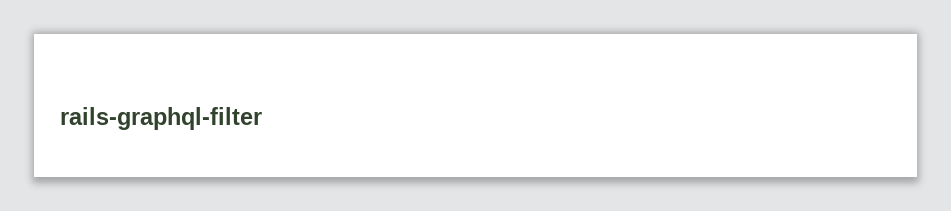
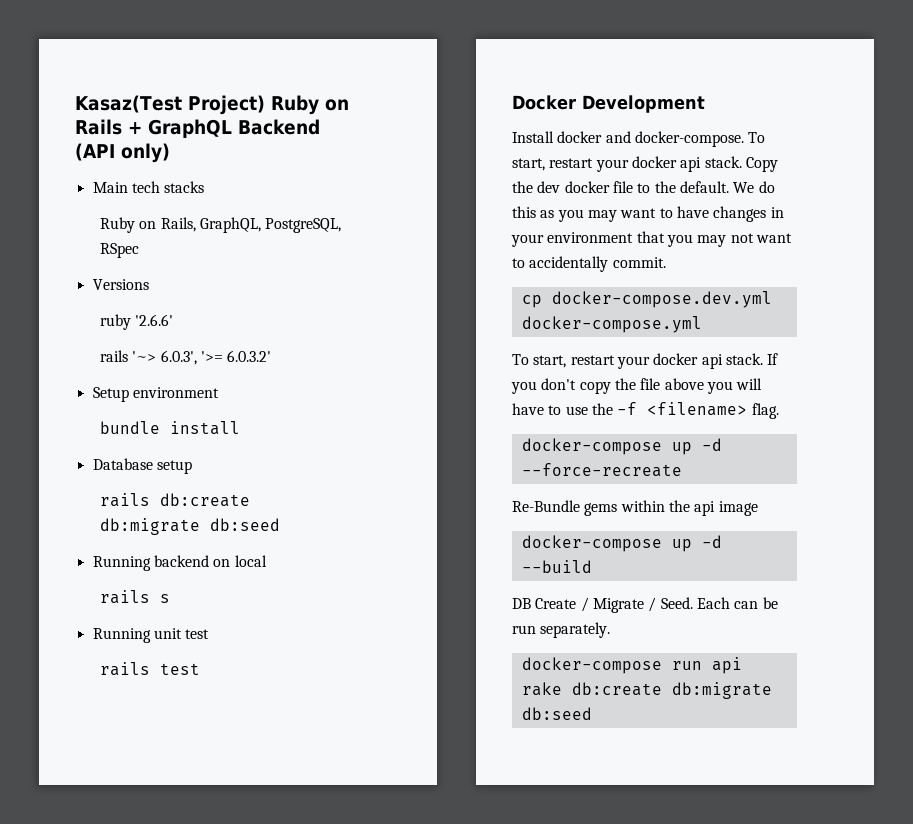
- rails-graphql-filter
+ Kasaz(Test Project) Ruby on Rails + GraphQL Backend (API only)
+ Main tech stacks
+ Ruby on Rails, GraphQL, PostgreSQL, RSpec
+ Versions
+ ruby '2.6.6'
+ rails '~> 6.0.3', '>= 6.0.3.2'
+ Setup environment
+ bundle install
+ Database setup
+ rails db:create db:migrate db:seed
+ Running backend on local
+ rails s
+ Running unit test
+ rails test
+ Docker Development
+ Install docker and docker-compose. To start, restart your docker api stack. Copy the dev docker file to the default. We do this as you may want to have changes in your environment that you may not want to accidentally commit.
+ cp docker-compose.dev.yml docker-compose.yml
+ To start, restart your docker api stack. If you don't copy the file above you will have to use the -f <filename> flag.
+ docker-compose up -d --force-recreate
+ Re-Bundle gems within the api image
+ docker-compose up -d --build
+ DB Create / Migrate / Seed. Each can be run separately.
+ docker-compose run api rake db:create db:migrate db:seed

